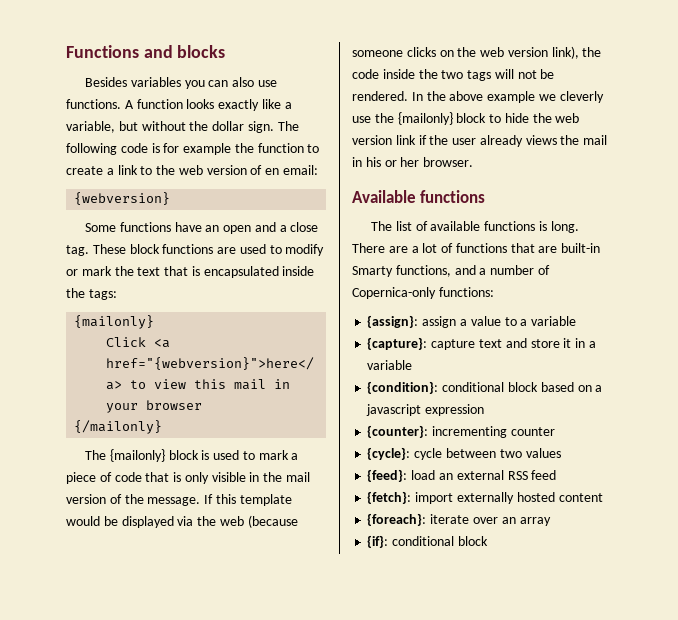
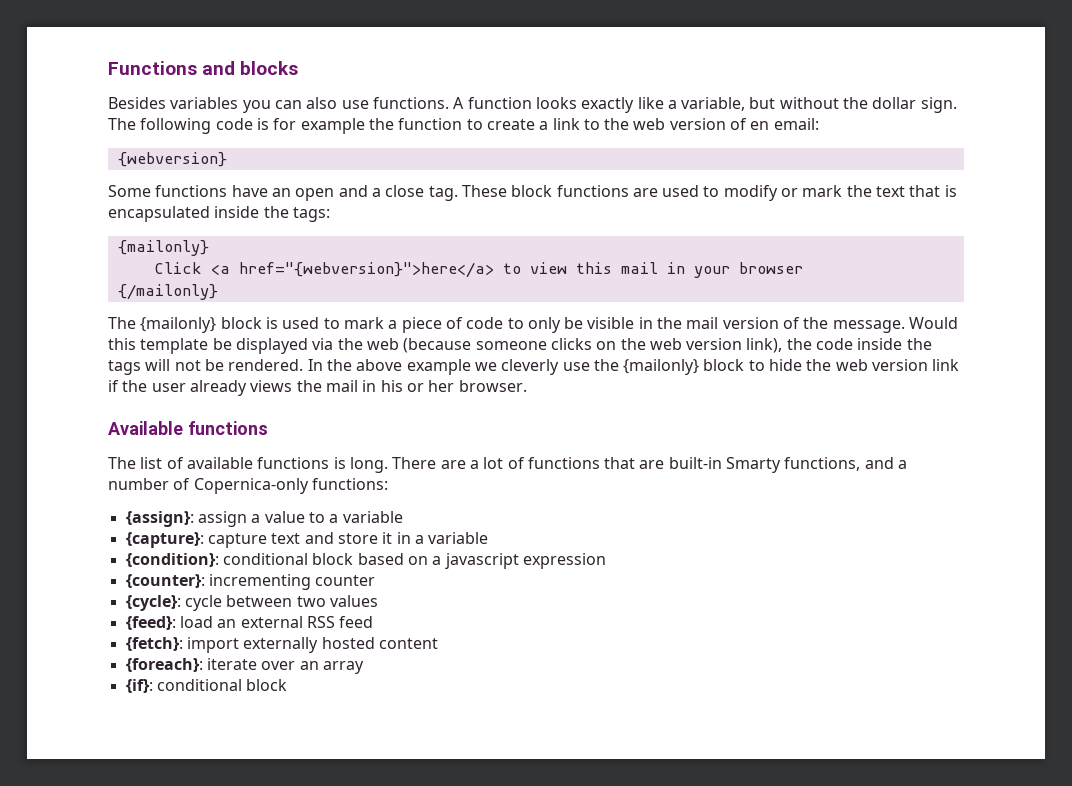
- The {mailonly} block is used to mark a piece of code that is only visible in the mail version of the message.
+ The {mailonly} block is used to mark a piece of code to only be visible in the mail version of the message.
- If this template would be displayed via the web (because someone clicks on the web version link), the code inside the two tags will not be rendered.
+ Would this template be displayed via the web (because someone clicks on the web version link), the code inside the tags will not be rendered.

